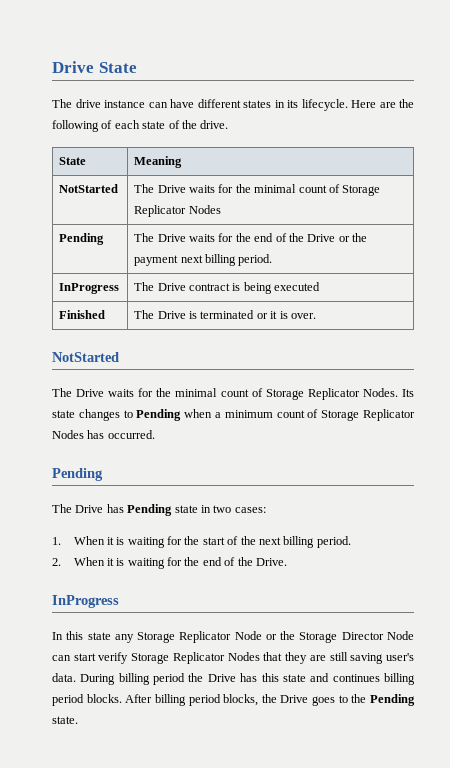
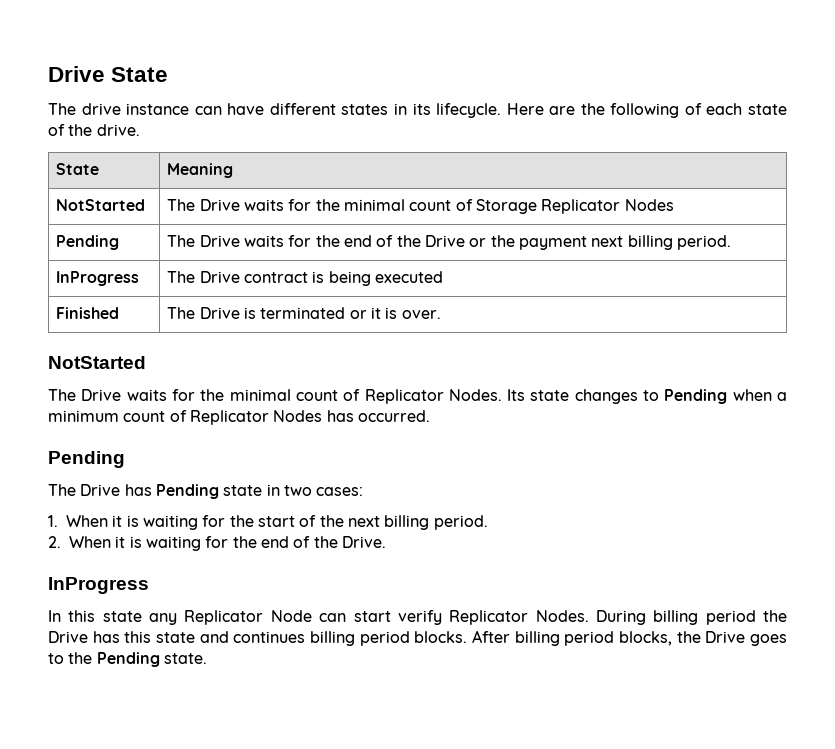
- The Drive waits for the minimal count of Storage Replicator Nodes.
+ The Drive waits for the minimal count of Replicator Nodes.
- Its state changes to Pending when a minimum count of Storage Replicator Nodes has occurred.
+ Its state changes to Pending when a minimum count of Replicator Nodes has occurred.
- In this state any Storage Replicator Node or the Storage Director Node can start verify Storage Replicator Nodes that they are still saving user's data.
+ In this state any Replicator Node can start verify Replicator Nodes.

